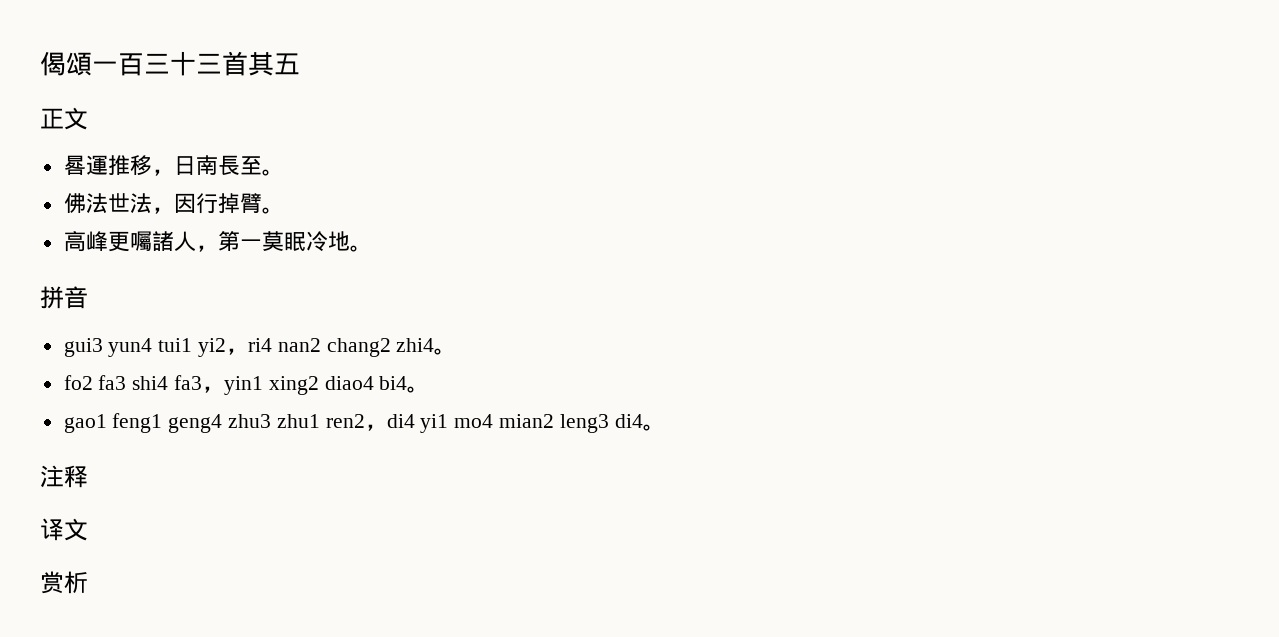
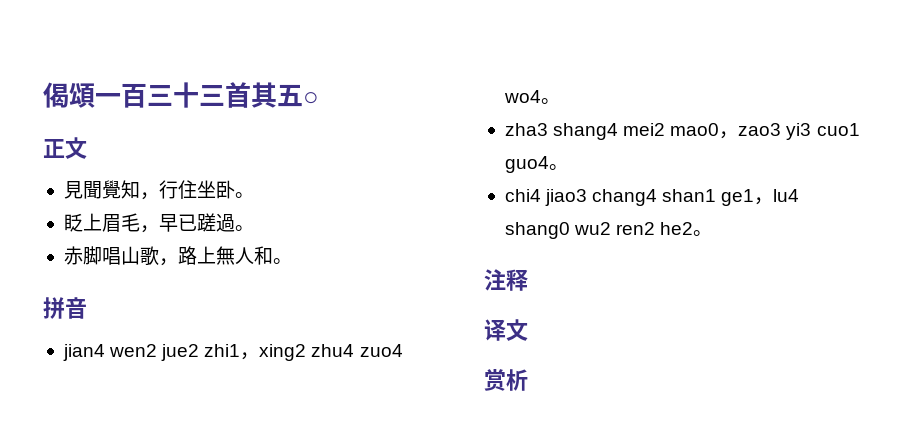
- 偈頌一百三十三首其五
+ 偈頌一百三十三首其五○
- 晷運推移，日南長至。
- 佛法世法，因行掉臂。
- 高峰更囑諸人，第一莫眠冷地。
+ 見聞覺知，行住坐卧。
+ 眨上眉毛，早已蹉過。
+ 赤脚唱山歌，路上無人和。
  拼音
- gui3 yun4 tui1 yi2，ri4 nan2 chang2 zhi4。
- fo2 fa3 shi4 fa3，yin1 xing2 diao4 bi4。
- gao1 feng1 geng4 zhu3 zhu1 ren2，di4 yi1 mo4 mian2 leng3 di4。
+ jian4 wen2 jue2 zhi1，xing2 zhu4 zuo4 wo4。
+ zha3 shang4 mei2 mao0，zao3 yi3 cuo1 guo4。
+ chi4 jiao3 chang4 shan1 ge1，lu4 shang0 wu2 ren2 he2。

